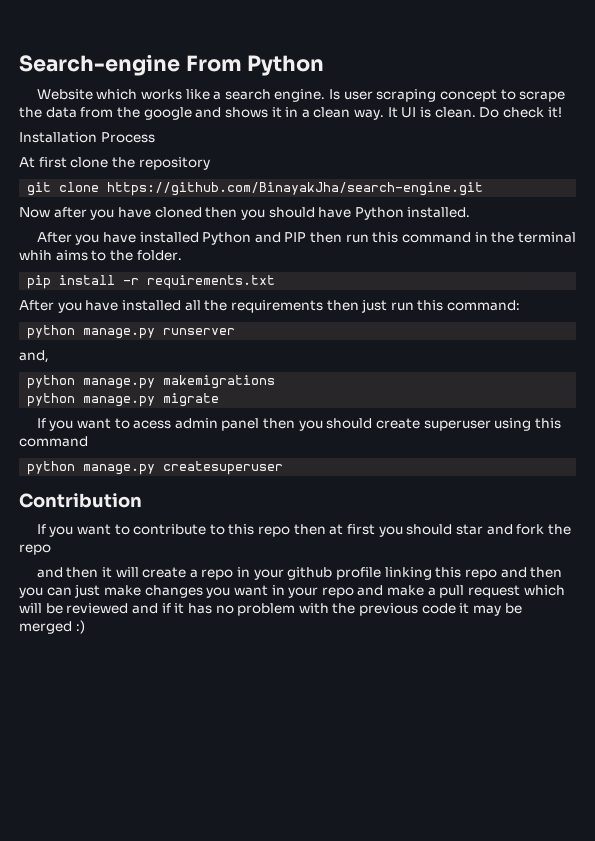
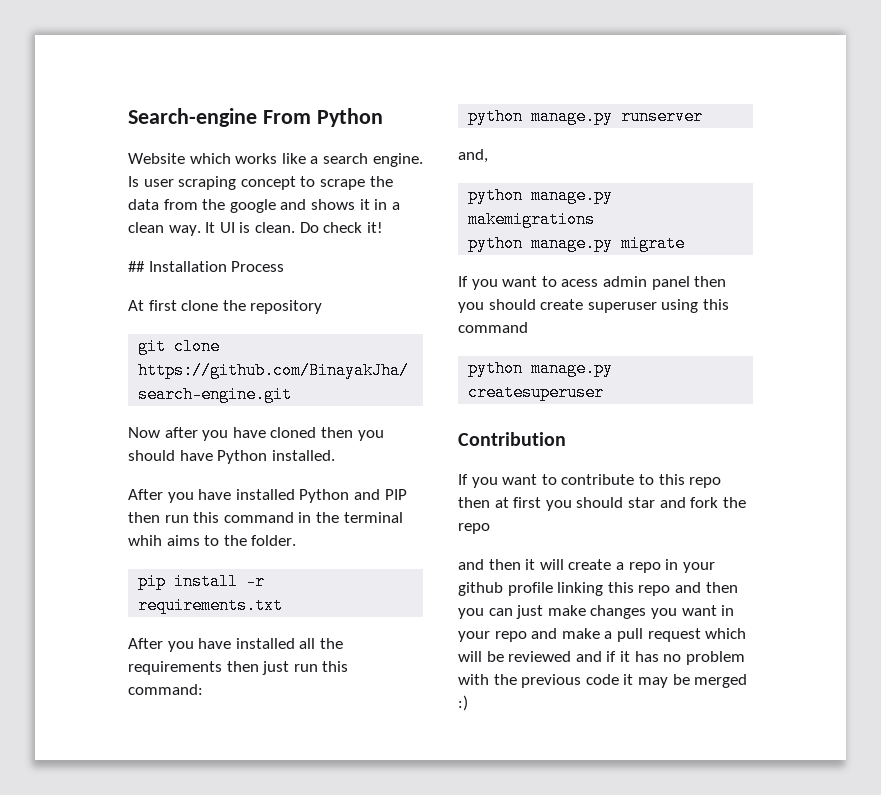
- Installation Process
+ ## Installation Process

